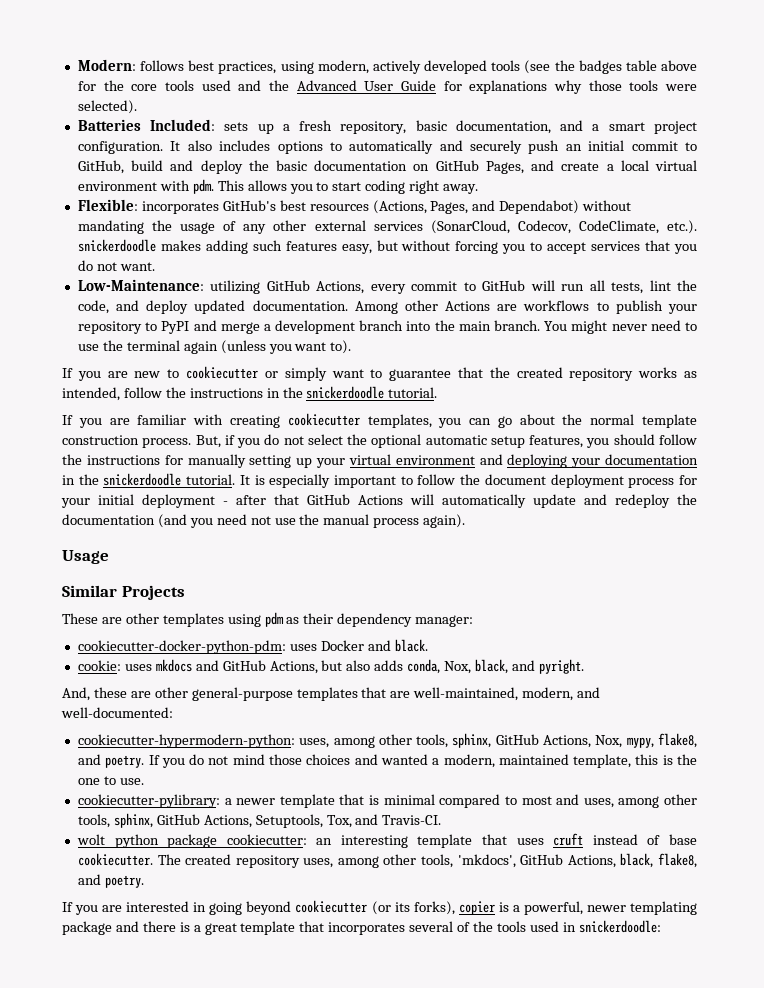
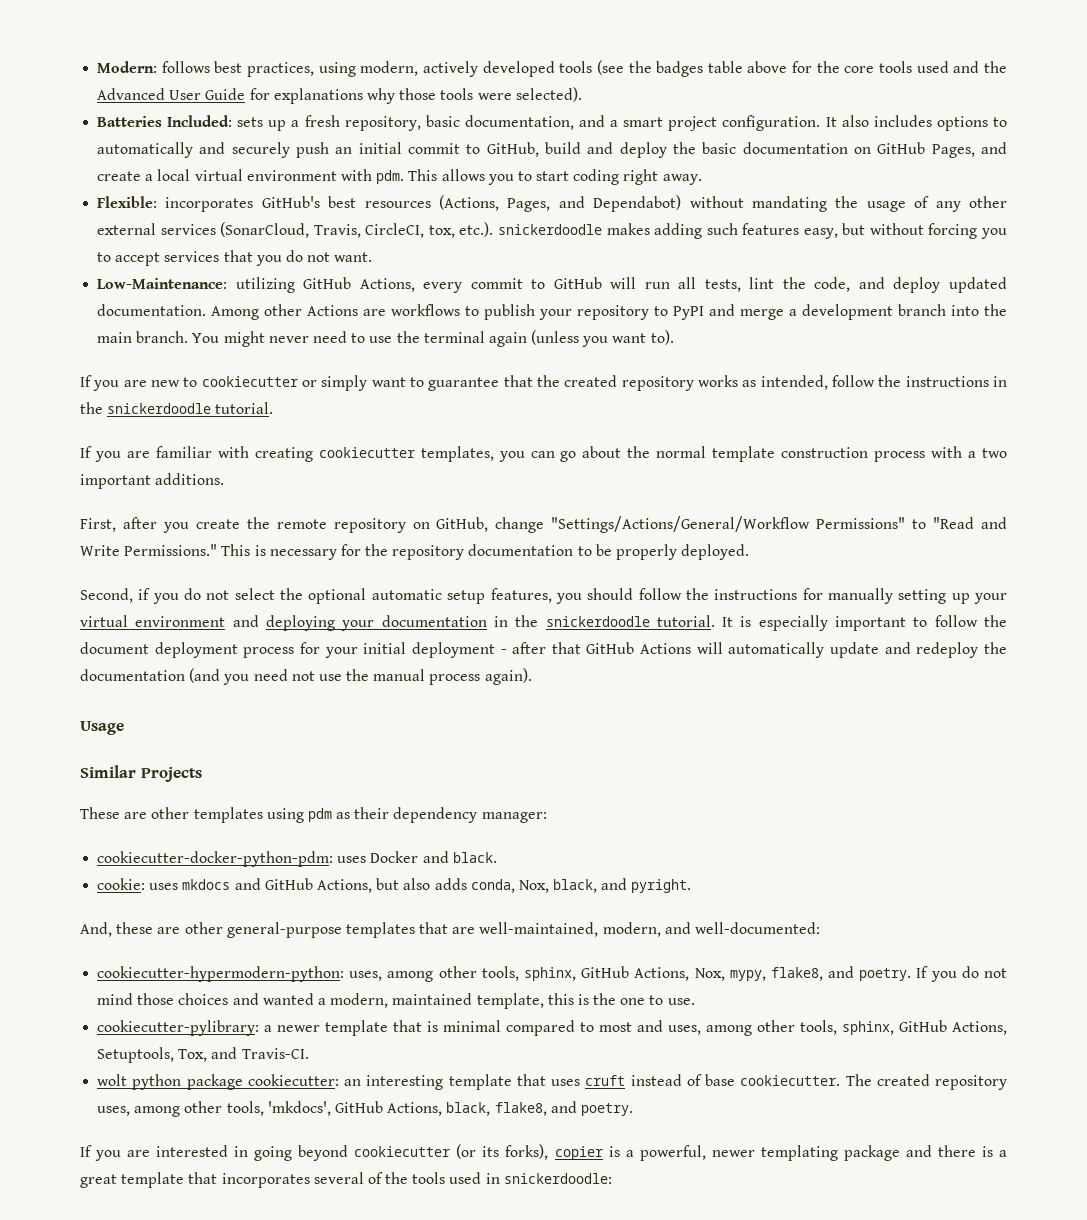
- Flexible: incorporates GitHub's best resources (Actions, Pages, and Dependabot) without mandating the usage of any other external services (SonarCloud, Codecov, CodeClimate, etc.). snickerdoodle makes adding such features easy, but without forcing you to accept services that you do not want.
+ Flexible: incorporates GitHub's best resources (Actions, Pages, and Dependabot) without mandating the usage of any other external services (SonarCloud, Travis, CircleCI, tox, etc.). snickerdoodle makes adding such features easy, but without forcing you to accept services that you do not want.
- If you are familiar with creating cookiecutter templates, you can go about the normal template construction process. But, if you do not select the optional automatic setup features, you should follow the instructions for manually setting up your virtual environment and deploying your documentation in the snickerdoodle tutorial.
+ If you are familiar with creating cookiecutter templates, you can go about the normal template construction process with a two important additions.
+ First, after you create the remote repository on GitHub, change "Settings/Actions/General/Workflow Permissions" to "Read and Write Permissions." This is necessary for the repository documentation to be properly deployed.
+ Second, if you do not select the optional automatic setup features, you should follow the instructions for manually setting up your virtual environment and deploying your documentation in the snickerdoodle tutorial.

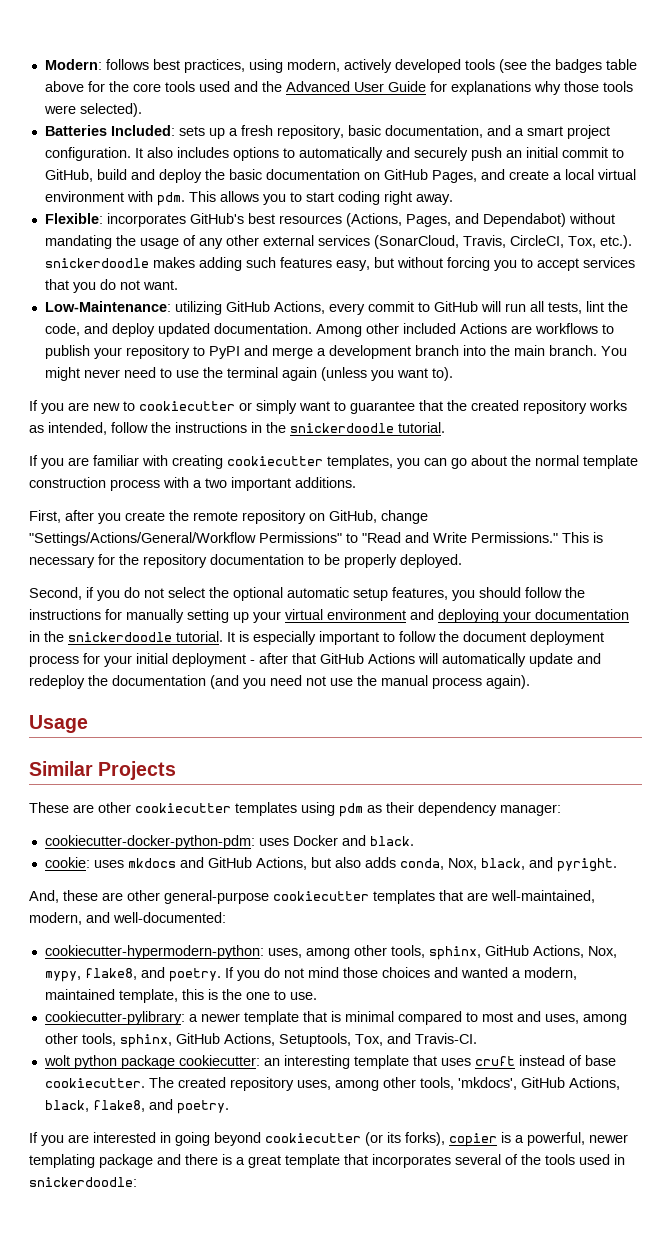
- Flexible: incorporates GitHub's best resources (Actions, Pages, and Dependabot) without mandating the usage of any other external services (SonarCloud, Travis, CircleCI, tox, etc.). snickerdoodle makes adding such features easy, but without forcing you to accept services that you do not want.
+ Flexible: incorporates GitHub's best resources (Actions, Pages, and Dependabot) without mandating the usage of any other external services (SonarCloud, Travis, CircleCI, Tox, etc.). snickerdoodle makes adding such features easy, but without forcing you to accept services that you do not want.
- Among other Actions are workflows to publish your repository to PyPI and merge a development branch into the main branch.
+ Among other included Actions are workflows to publish your repository to PyPI and merge a development branch into the main branch.
- These are other templates using pdm as their dependency manager:
+ These are other cookiecutter templates using pdm as their dependency manager:
- And, these are other general-purpose templates that are well-maintained, modern, and well-documented:
+ And, these are other general-purpose cookiecutter templates that are well-maintained, modern, and well-documented:

